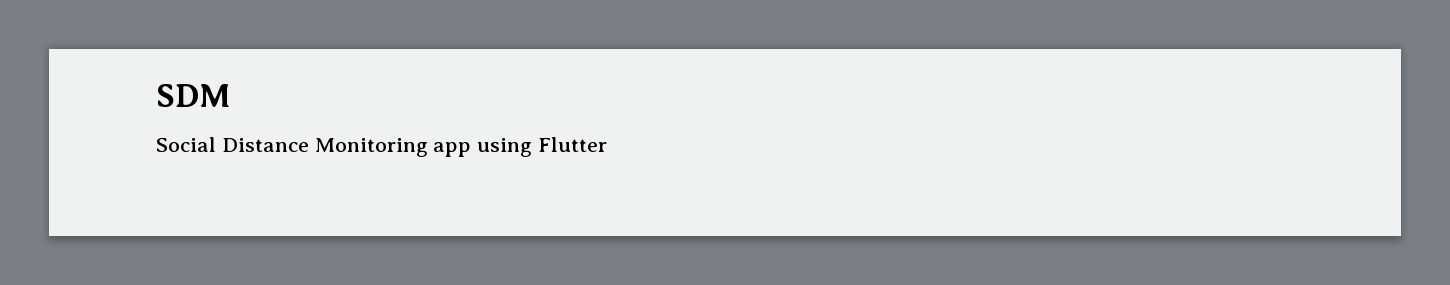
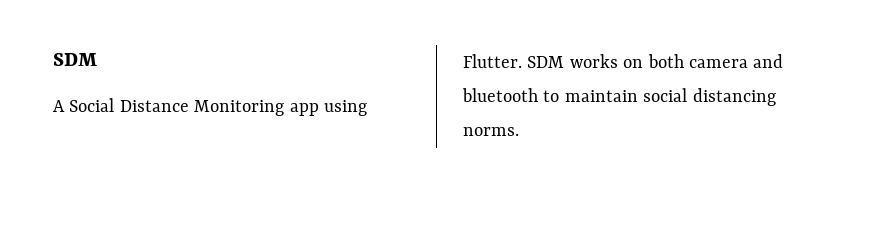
- Social Distance Monitoring app using Flutter
+ A Social Distance Monitoring app using Flutter. SDM works on both camera and bluetooth to maintain social distancing norms.

